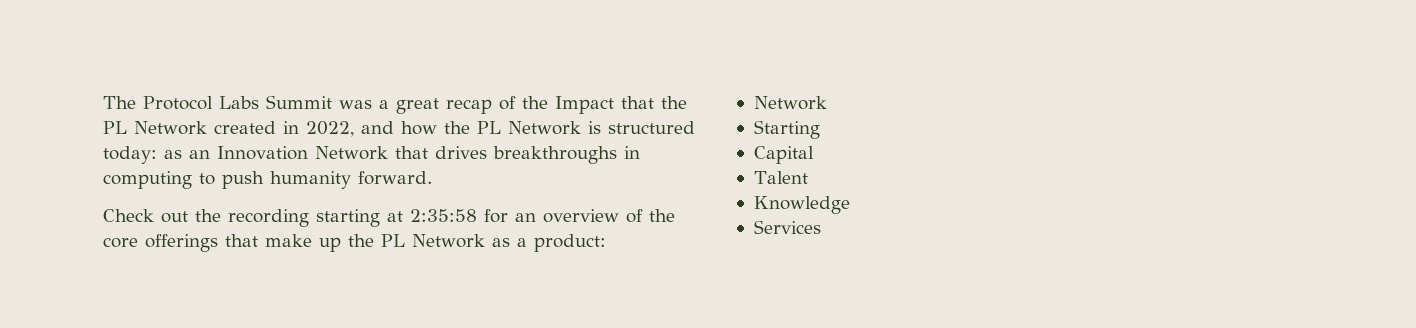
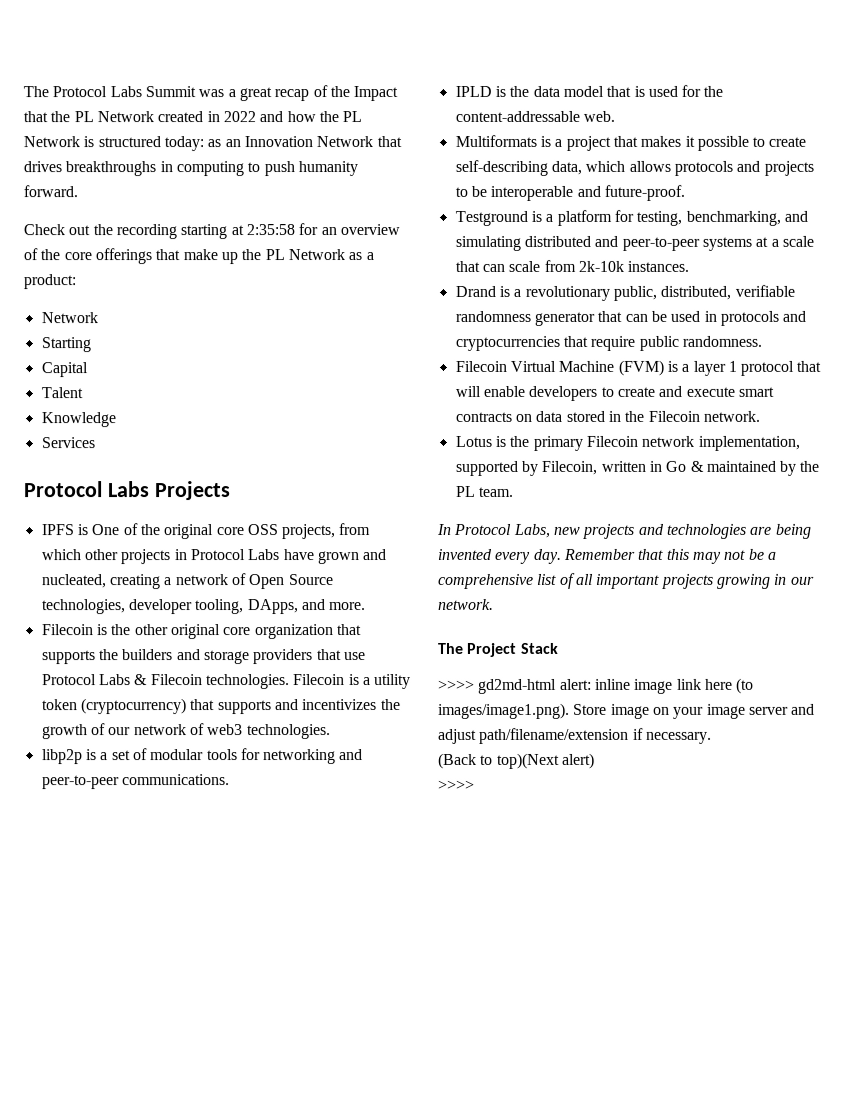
- The Protocol Labs Summit was a great recap of the Impact that the PL Network created in 2022, and how the PL Network is structured today: as an Innovation Network that drives breakthroughs in computing to push humanity forward.
+ The Protocol Labs Summit was a great recap of the Impact that the PL Network created in 2022 and how the PL Network is structured today: as an Innovation Network that drives breakthroughs in computing to push humanity forward.
+ Protocol Labs Projects
+ IPFS is One of the original core OSS projects, from which other projects in Protocol Labs have grown and nucleated, creating a network of Open Source technologies, developer tooling, DApps, and more.
+ Filecoin is the other original core organization that supports the builders and storage providers that use Protocol Labs & Filecoin technologies. Filecoin is a utility token (cryptocurrency) that supports and incentivizes the growth of our network of web3 technologies.
+ libp2p is a set of modular tools for networking and peer-to-peer communications.
+ IPLD is the data model that is used for the content-addressable web.
+ Multiformats is a project that makes it possible to create self-describing data, which allows protocols and projects to be interoperable and future-proof.
+ Testground is a platform for testing, benchmarking, and simulating distributed and peer-to-peer systems at a scale that can scale from 2k-10k instances.
+ Drand is a revolutionary public, distributed, verifiable randomness generator that can be used in protocols and cryptocurrencies that require public randomness.
+ Filecoin Virtual Machine (FVM) is a layer 1 protocol that will enable developers to create and execute smart contracts on data stored in the Filecoin network.
+ Lotus is the primary Filecoin network implementation, supported by Filecoin, written in Go & maintained by the PL team.
+ In Protocol Labs, new projects and technologies are being invented every day. Remember that this may not be a comprehensive list of all important projects growing in our network.
+ The Project Stack
+ >>>> gd2md-html alert: inline image link here (to images/image1.png). Store image on your image server and adjust path/filename/extension if necessary.
+ (Back to top)(Next alert)
+ >>>>

